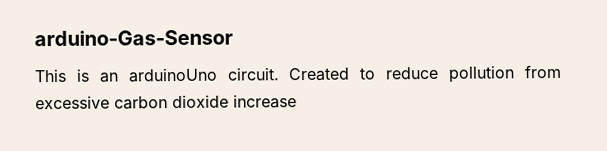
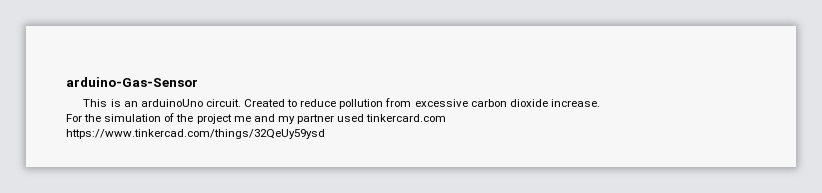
- Created to reduce pollution from excessive carbon dioxide increase
+ Created to reduce pollution from excessive carbon dioxide increase.
+ For the simulation of the project me and my partner used tinkercard.com
+ https://www.tinkercad.com/things/32QeUy59ysd

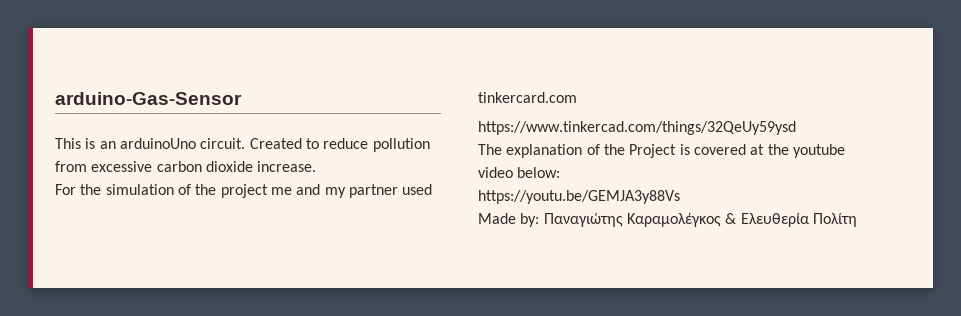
+ The explanation of the Project is covered at the youtube video below:
+ https://youtu.be/GEMJA3y88Vs
+ Made by: Παναγιώτης Καραμολέγκος & Ελευθερία Πολίτη

